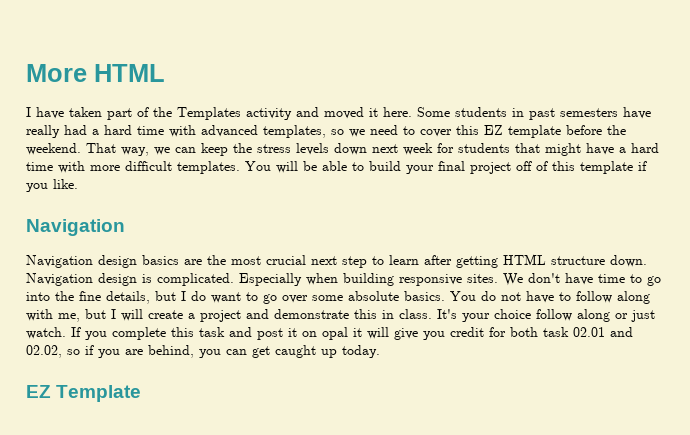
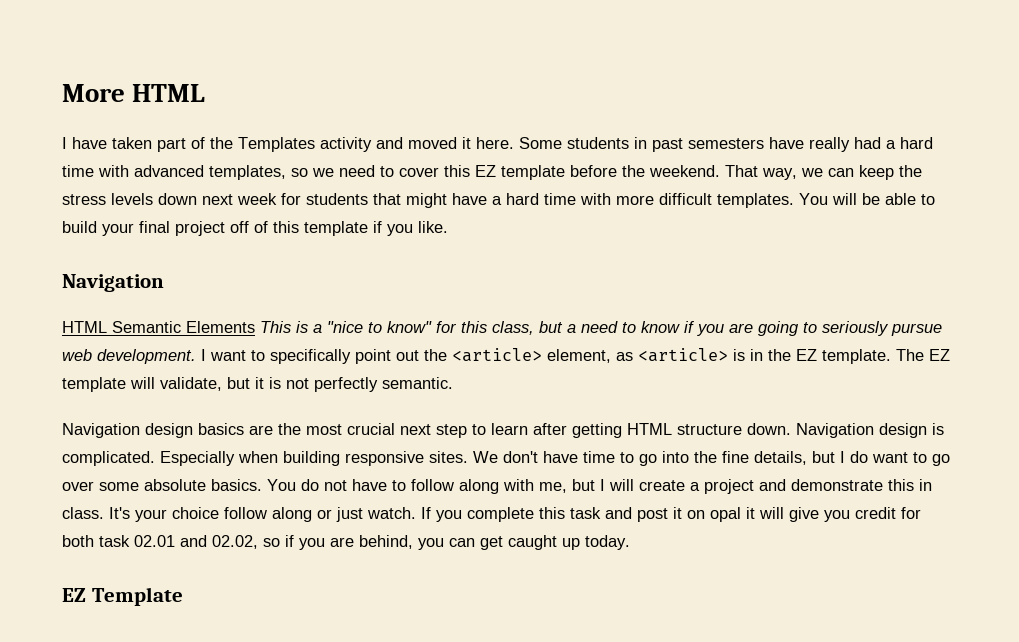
+ HTML Semantic Elements This is a "nice to know" for this class, but a need to know if you are going to seriously pursue web development. I want to specifically point out the <article> element, as <article> is in the EZ template. The EZ template will validate, but it is not perfectly semantic.

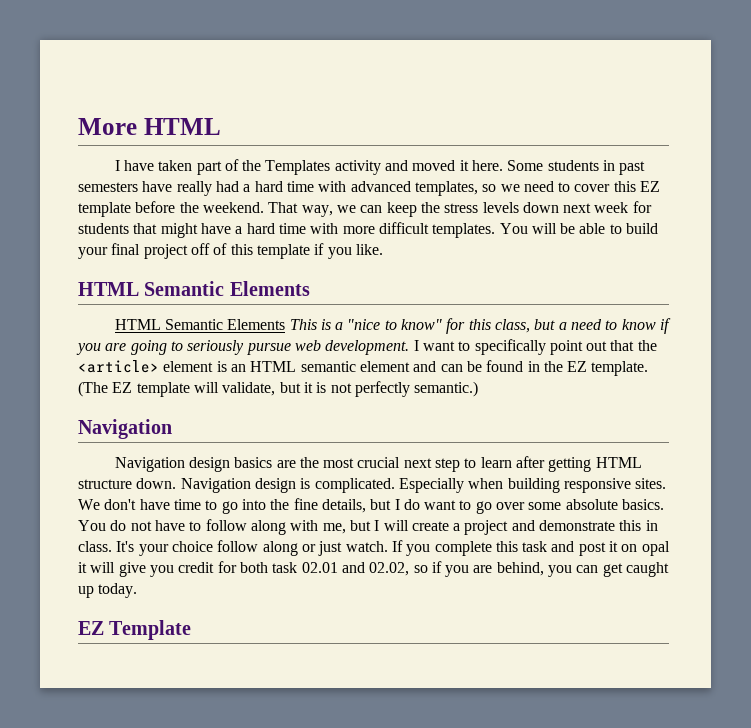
  You will be able to build your final project off of this template if you like.
- Navigation
+ HTML Semantic Elements
- I want to specifically point out the <article> element, as <article> is in the EZ template.
+ I want to specifically point out that the <article> element is an HTML semantic element and can be found in the EZ template.
- The EZ template will validate, but it is not perfectly semantic.
+ (The EZ template will validate, but it is not perfectly semantic.)
+ Navigation

